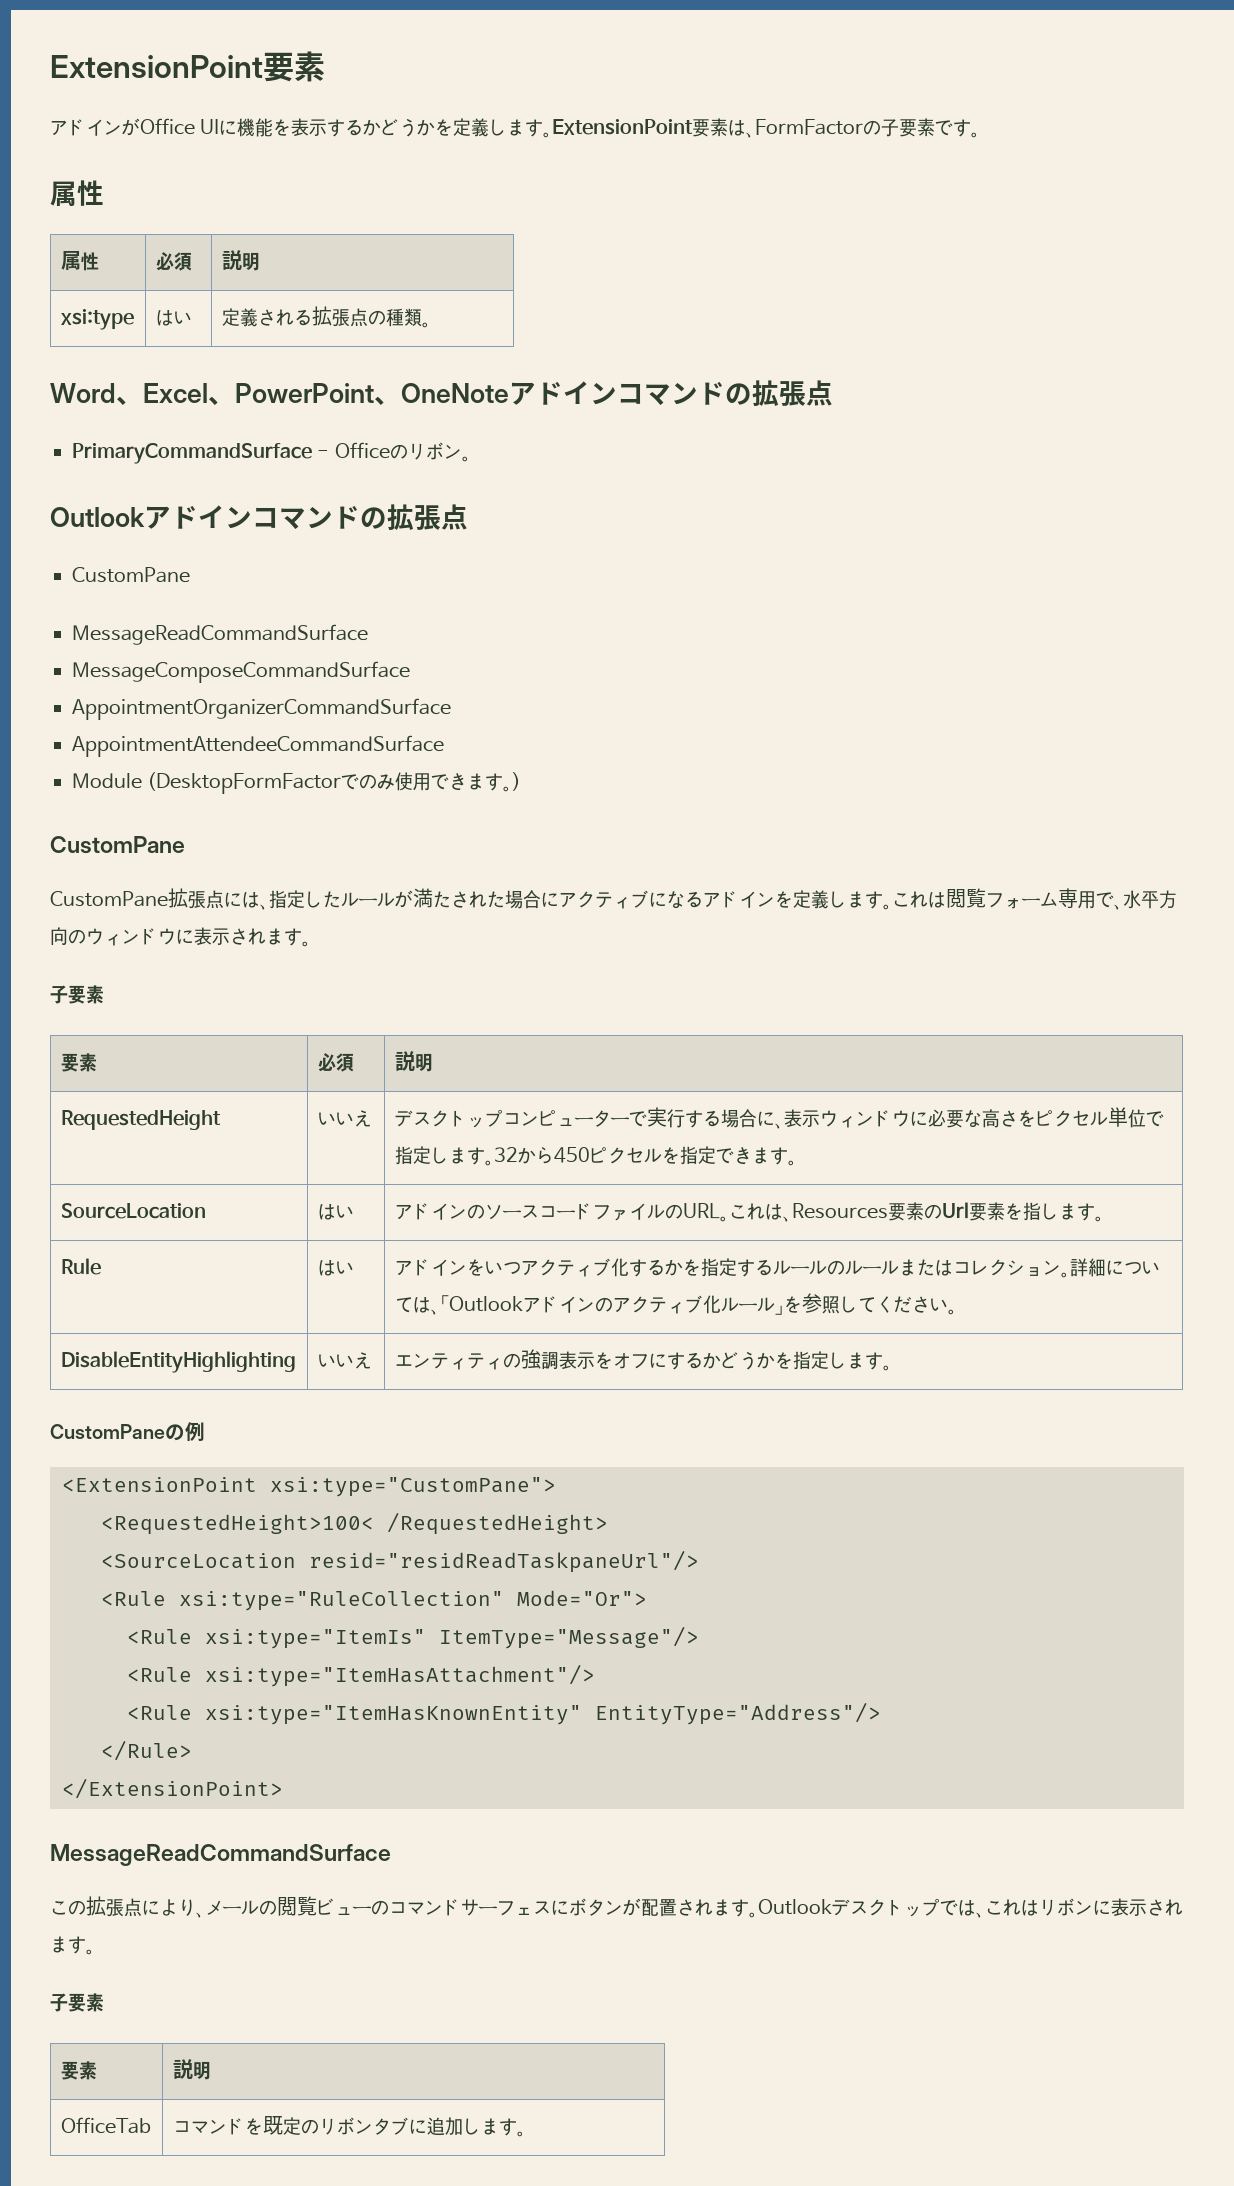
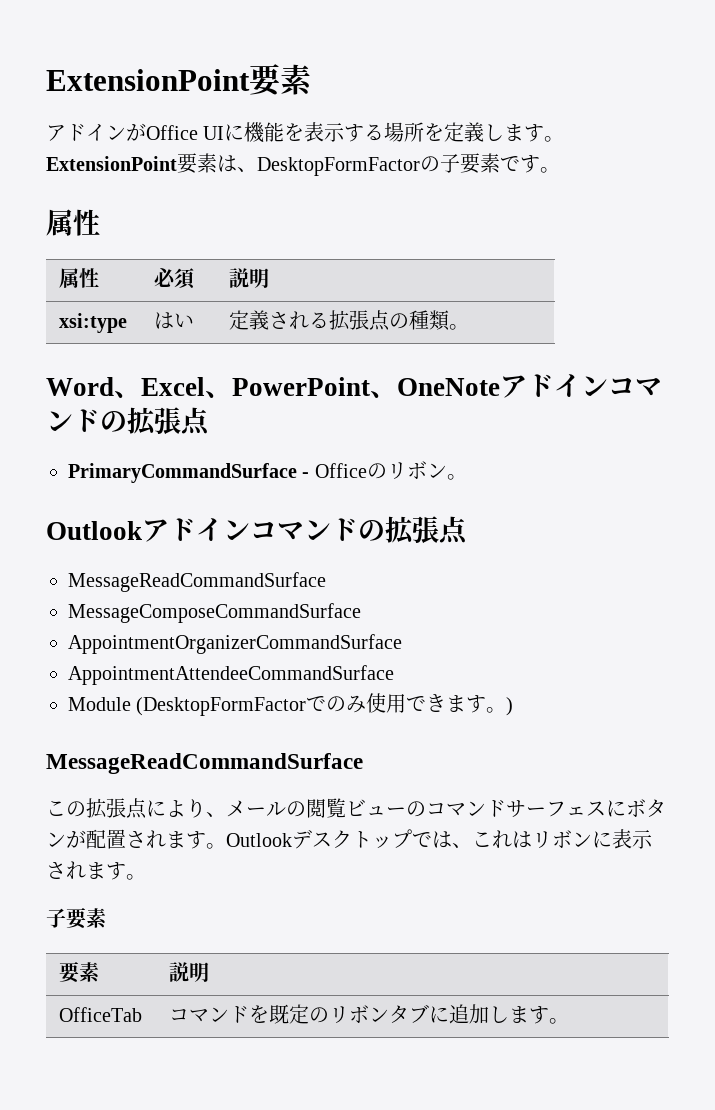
- アドインがOffice UIに機能を表示するかどうかを定義します。
+ アドインがOffice UIに機能を表示する場所を定義します。
- ExtensionPoint要素は、FormFactorの子要素です。
+ ExtensionPoint要素は、DesktopFormFactorの子要素です。
  Outlookアドインコマンドの拡張点
- CustomPane
  Module (DesktopFormFactorでのみ使用できます。)
- CustomPane
- CustomPane拡張点には、指定したルールが満たされた場合にアクティブになるアドインを定義します。これは閲覧フォーム専用で、水平方向のウィンドウに表示されます。
- 子要素
- 要素 | 必須 | 説明
- RequestedHeight | いいえ | デスクトップコンピューターで実行する場合に、表示ウィンドウに必要な高さをピクセル単位で指定します。32から450ピクセルを指定できます。
- SourceLocation | はい | アドインのソースコードファイルのURL。これは、Resources要素のUrl要素を指します。
- Rule | はい | アドインをいつアクティブ化するかを指定するルールのルールまたはコレクション。詳細については、「Outlookアドインのアクティブ化ルール」を参照してください。
- DisableEntityHighlighting | いいえ | エンティティの強調表示をオフにするかどうかを指定します。
- CustomPaneの例
- <ExtensionPoint xsi:type="CustomPane">
- <RequestedHeight>100< /RequestedHeight>
- <SourceLocation resid="residReadTaskpaneUrl"/>
- <Rule xsi:type="RuleCollection" Mode="Or">
- <Rule xsi:type="ItemIs" ItemType="Message"/>
- <Rule xsi:type="ItemHasAttachment"/>
- <Rule xsi:type="ItemHasKnownEntity" EntityType="Address"/>
- </Rule>
- </ExtensionPoint>

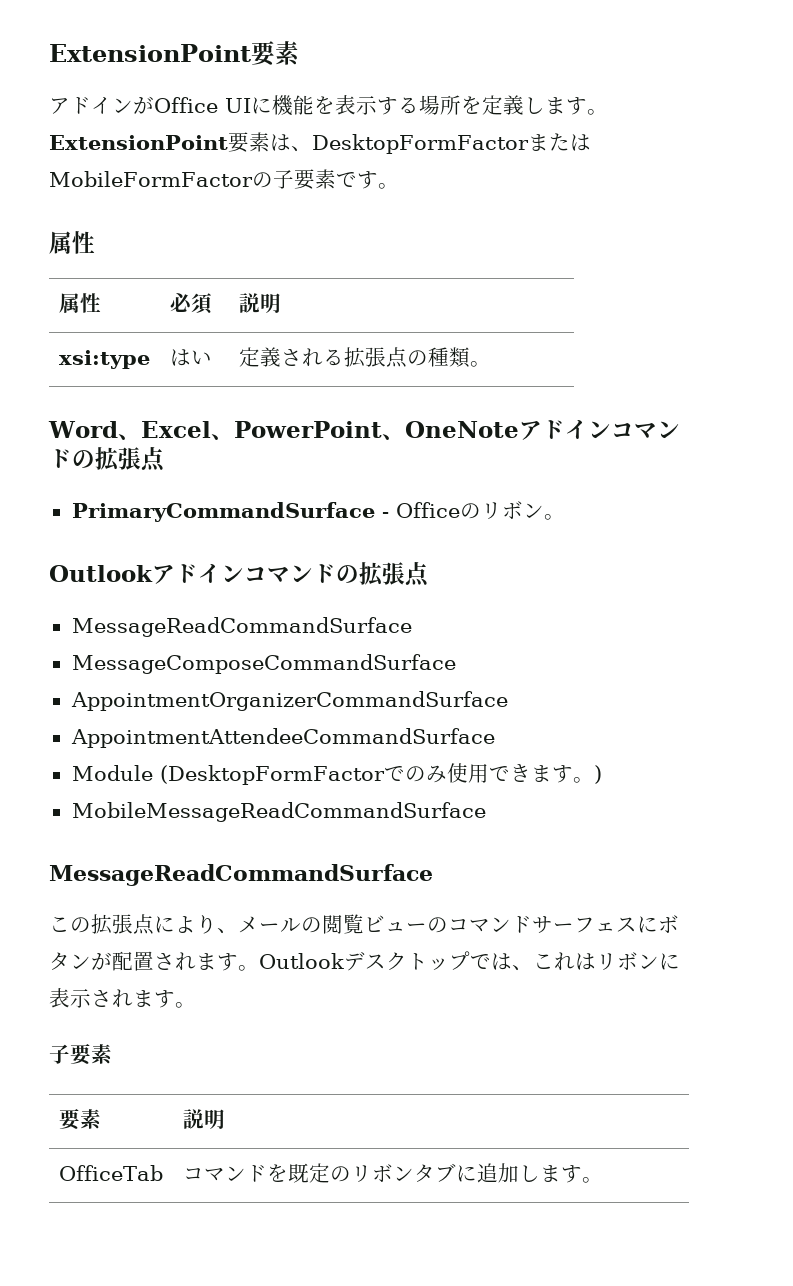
- ExtensionPoint要素は、DesktopFormFactorの子要素です。
+ ExtensionPoint要素は、DesktopFormFactorまたはMobileFormFactorの子要素です。
+ MobileMessageReadCommandSurface

